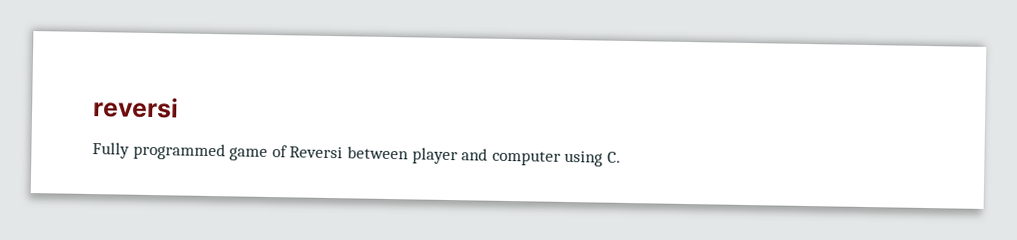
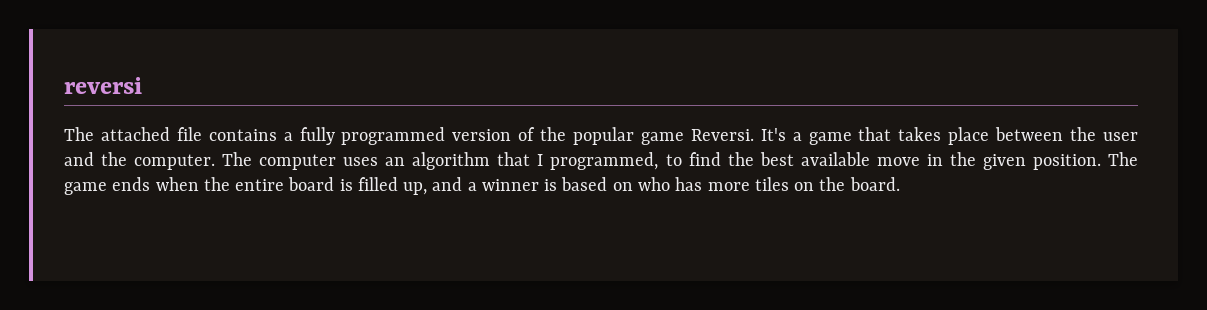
- Fully programmed game of Reversi between player and computer using C.
+ The attached file contains a fully programmed version of the popular game Reversi. It's a game that takes place between the user and the computer. The computer uses an algorithm that I programmed, to find the best available move in the given position. The game ends when the entire board is filled up, and a winner is based on who has more tiles on the board.

